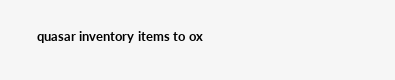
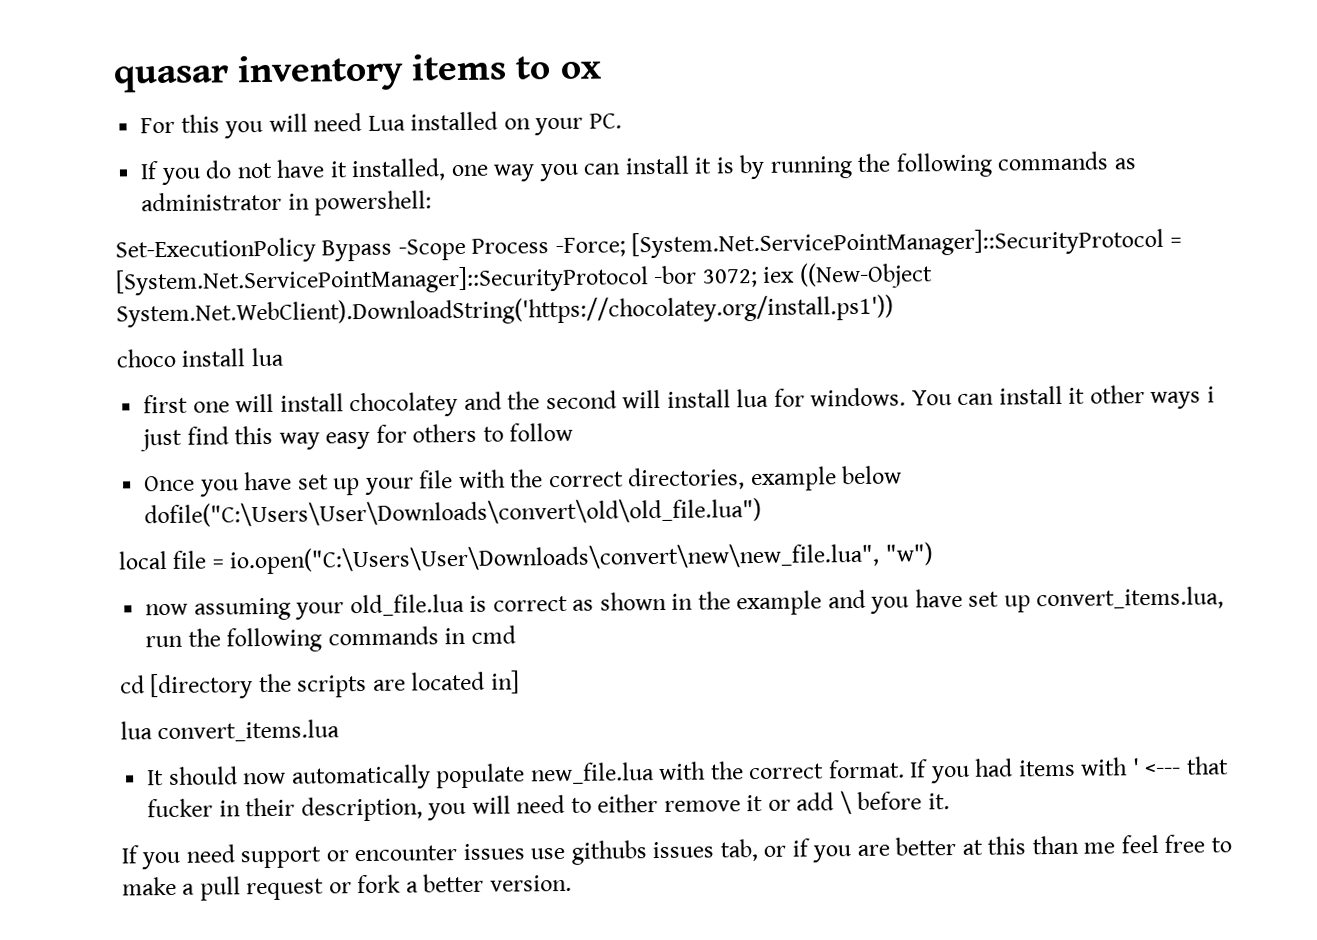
+ For this you will need Lua installed on your PC.
+ If you do not have it installed, one way you can install it is by running the following commands as administrator in powershell:
+ Set-ExecutionPolicy Bypass -Scope Process -Force; [System.Net.ServicePointManager]::SecurityProtocol = [System.Net.ServicePointManager]::SecurityProtocol -bor 3072; iex ((New-Object System.Net.WebClient).DownloadString('https://chocolatey.org/install.ps1'))
+ choco install lua
+ first one will install chocolatey and the second will install lua for windows. You can install it other ways i just find this way easy for others to follow
+ Once you have set up your file with the correct directories, example below dofile("C:\Users\User\Downloads\convert\old\old_file.lua")
+ local file = io.open("C:\Users\User\Downloads\convert\new\new_file.lua", "w")
+ now assuming your old_file.lua is correct as shown in the example and you have set up convert_items.lua, run the following commands in cmd
+ cd [directory the scripts are located in]
+ lua convert_items.lua
+ It should now automatically populate new_file.lua with the correct format. If you had items with ' <--- that fucker in their description, you will need to either remove it or add \ before it.
+ If you need support or encounter issues use githubs issues tab, or if you are better at this than me feel free to make a pull request or fork a better version.

